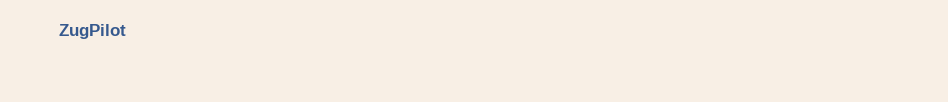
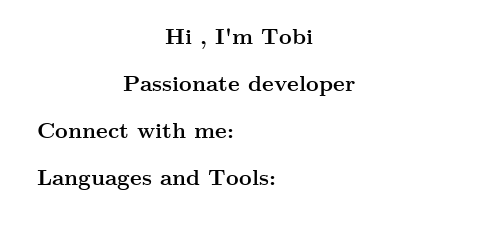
- ZugPilot
+ Hi , I'm Tobi
+ Passionate developer
+ Connect with me:
+ Languages and Tools:

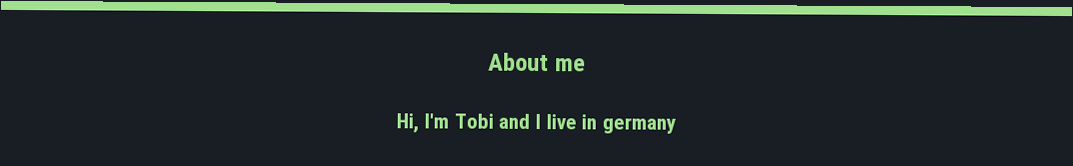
- Hi , I'm Tobi
- Passionate developer
- Connect with me:
- Languages and Tools:
+ About me
+ Hi, I'm Tobi and I live in germany

